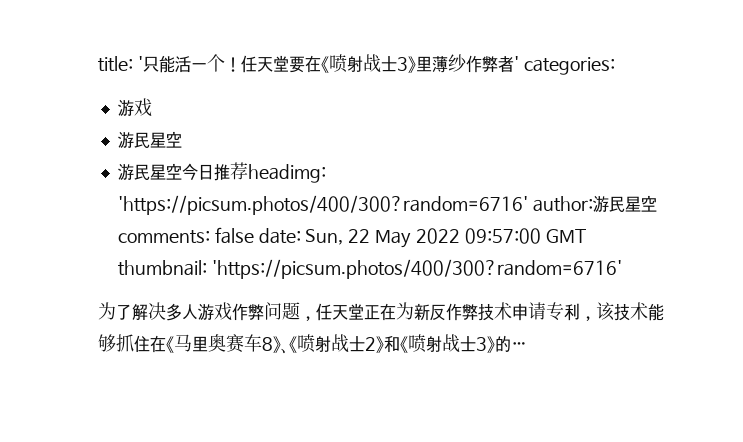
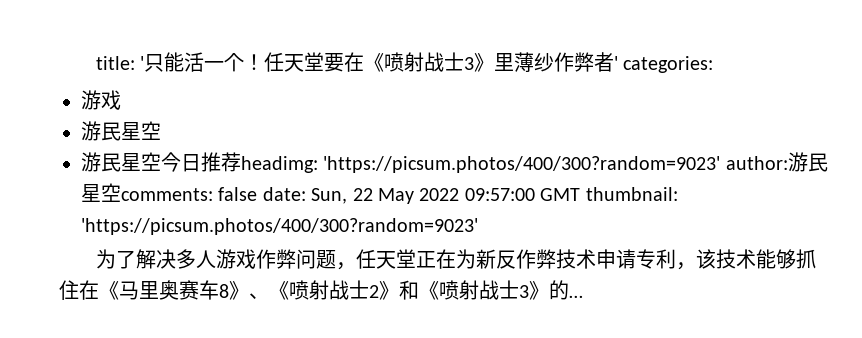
- 游民星空今日推荐headimg: 'https://picsum.photos/400/300?random=6716' author:游民星空comments: false date: Sun, 22 May 2022 09:57:00 GMT thumbnail: 'https://picsum.photos/400/300?random=6716'
+ 游民星空今日推荐headimg: 'https://picsum.photos/400/300?random=9023' author:游民星空comments: false date: Sun, 22 May 2022 09:57:00 GMT thumbnail: 'https://picsum.photos/400/300?random=9023'

